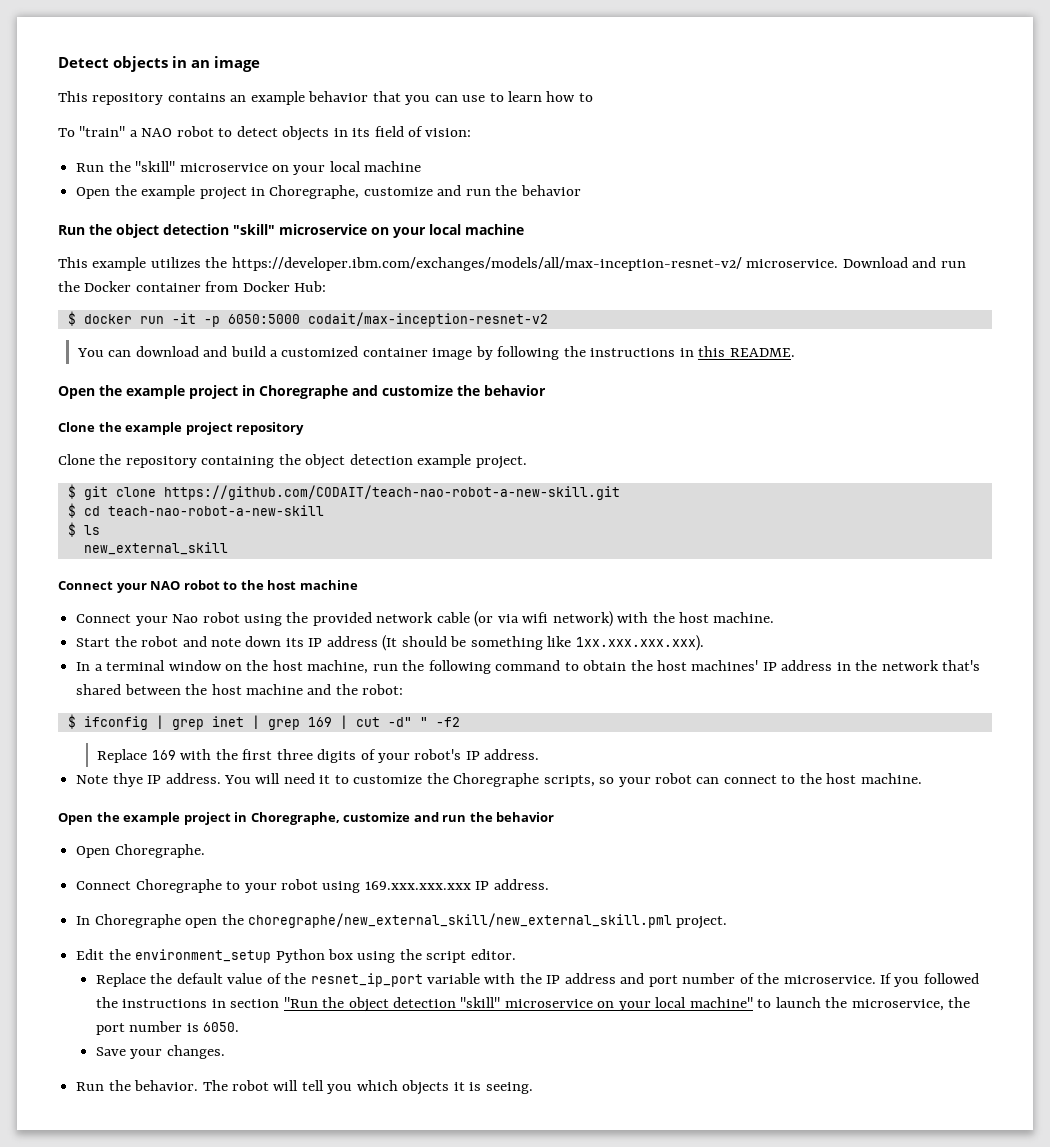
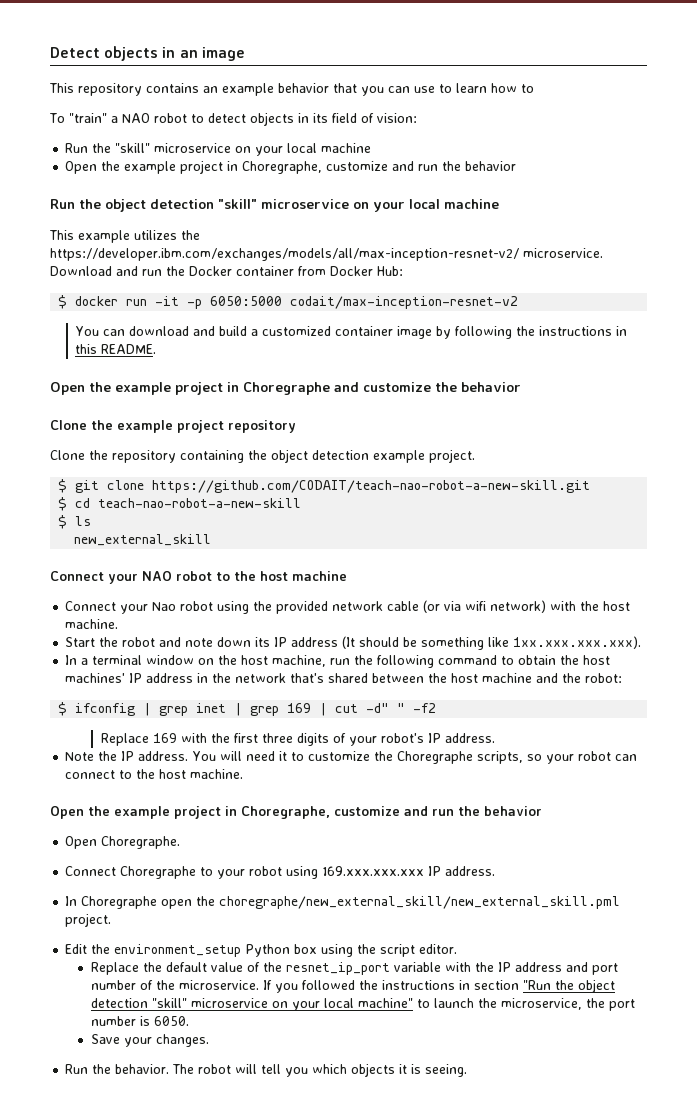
- Note thye IP address.
+ Note the IP address.

